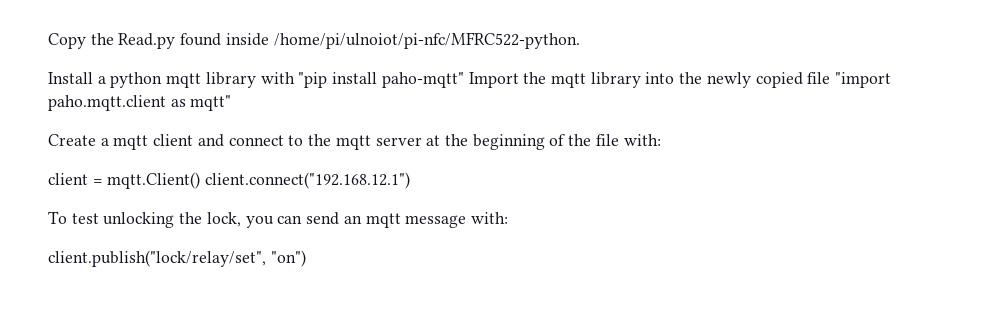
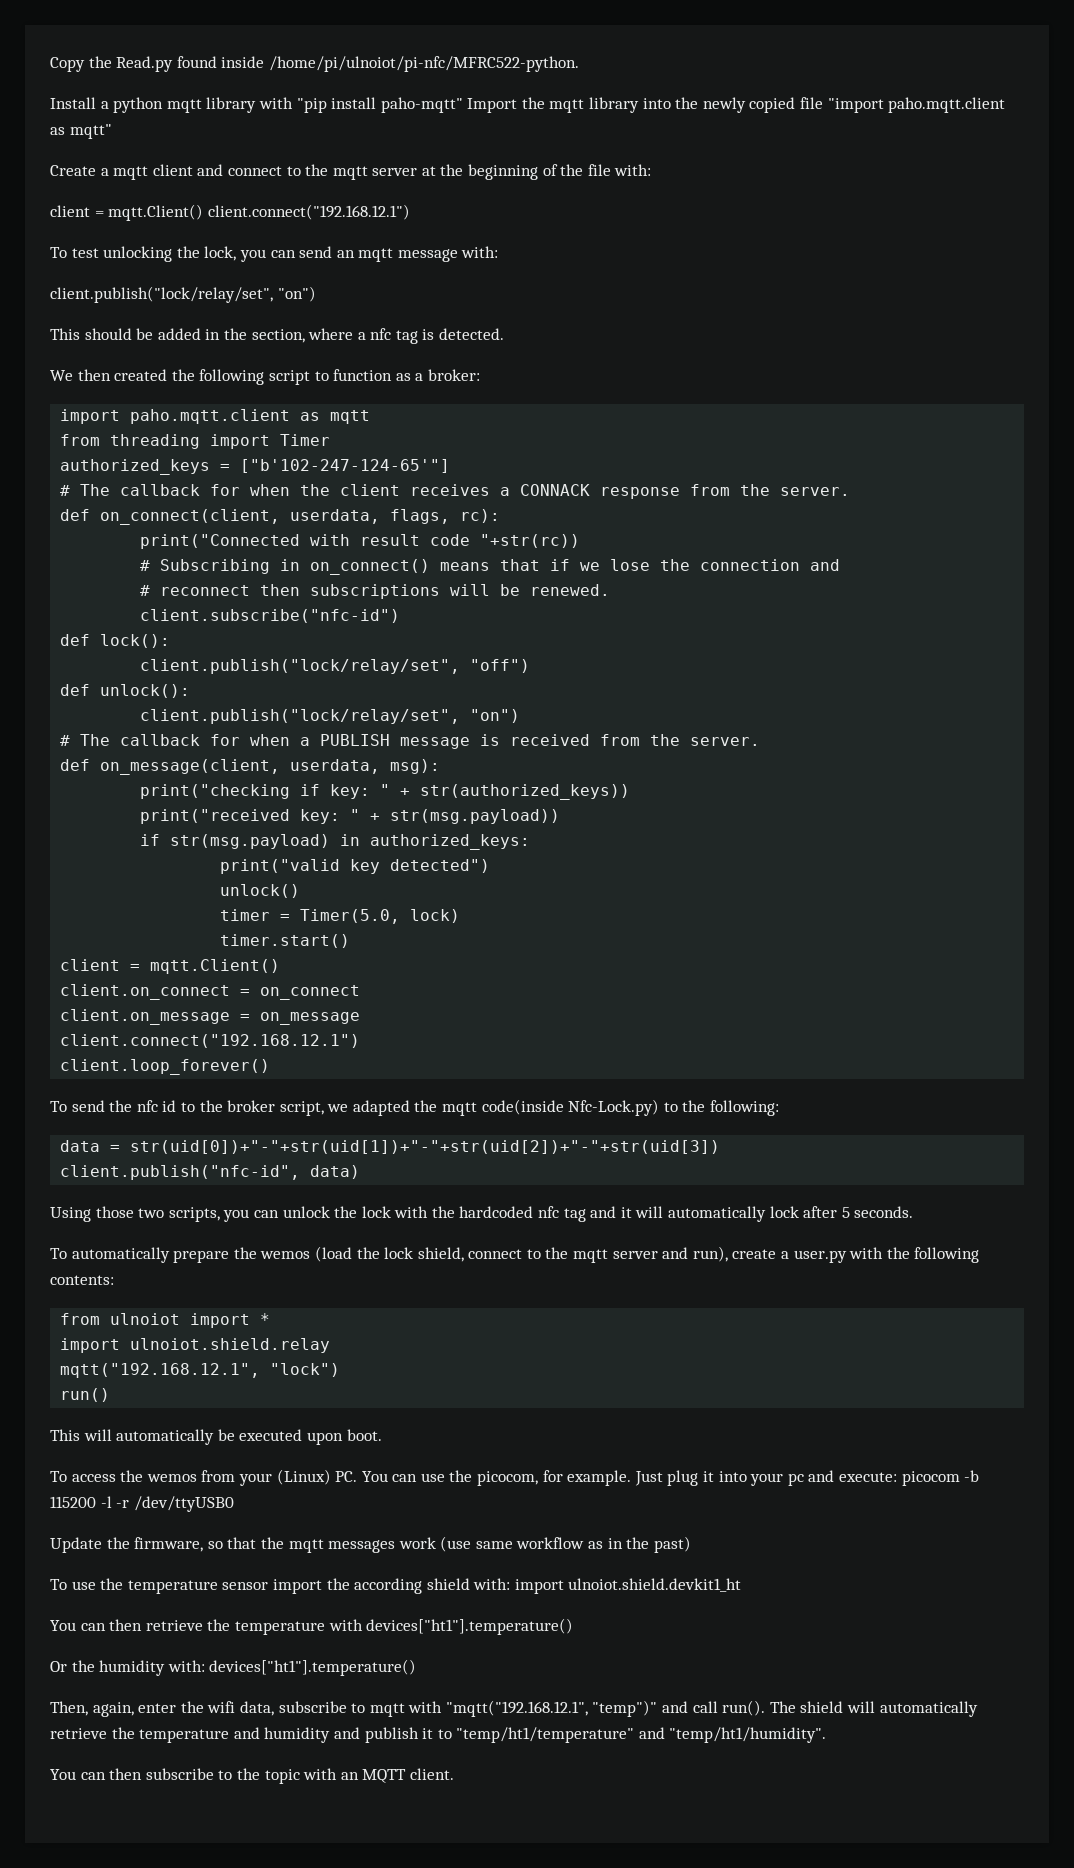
+ This should be added in the section, where a nfc tag is detected.
+ We then created the following script to function as a broker:
+ import paho.mqtt.client as mqtt
+ from threading import Timer
+ authorized_keys = ["b'102-247-124-65'"]
+ # The callback for when the client receives a CONNACK response from the server.
+ def on_connect(client, userdata, flags, rc):
+ print("Connected with result code "+str(rc))
+ # Subscribing in on_connect() means that if we lose the connection and
+ # reconnect then subscriptions will be renewed.
+ client.subscribe("nfc-id")
+ def lock():
+ client.publish("lock/relay/set", "off")
+ def unlock():
+ client.publish("lock/relay/set", "on")
+ # The callback for when a PUBLISH message is received from the server.
+ def on_message(client, userdata, msg):
+ print("checking if key: " + str(authorized_keys))
+ print("received key: " + str(msg.payload))
+ if str(msg.payload) in authorized_keys:
+ print("valid key detected")
+ unlock()
+ timer = Timer(5.0, lock)
+ timer.start()
+ client = mqtt.Client()
+ client.on_connect = on_connect
+ client.on_message = on_message
+ client.connect("192.168.12.1")
+ client.loop_forever()
+ To send the nfc id to the broker script, we adapted the mqtt code(inside Nfc-Lock.py) to the following:
+ data = str(uid[0])+"-"+str(uid[1])+"-"+str(uid[2])+"-"+str(uid[3])
+ client.publish("nfc-id", data)
+ Using those two scripts, you can unlock the lock with the hardcoded nfc tag and it will automatically lock after 5 seconds.
+ To automatically prepare the wemos (load the lock shield, connect to the mqtt server and run), create a user.py with the following contents:
+ from ulnoiot import *
+ import ulnoiot.shield.relay
+ mqtt("192.168.12.1", "lock")
+ run()
+ This will automatically be executed upon boot.
+ To access the wemos from your (Linux) PC. You can use the picocom, for example. Just plug it into your pc and execute: picocom -b 115200 -l -r /dev/ttyUSB0
+ Update the firmware, so that the mqtt messages work (use same workflow as in the past)
+ To use the temperature sensor import the according shield with: import ulnoiot.shield.devkit1_ht
+ You can then retrieve the temperature with devices["ht1"].temperature()
+ Or the humidity with: devices["ht1"].temperature()
+ Then, again, enter the wifi data, subscribe to mqtt with "mqtt("192.168.12.1", "temp")" and call run(). The shield will automatically retrieve the temperature and humidity and publish it to "temp/ht1/temperature" and "temp/ht1/humidity".
+ You can then subscribe to the topic with an MQTT client.

